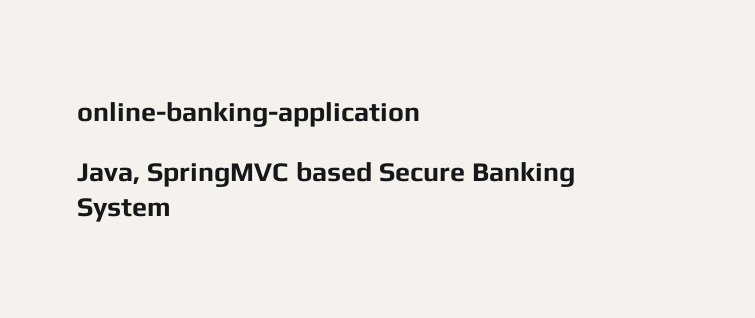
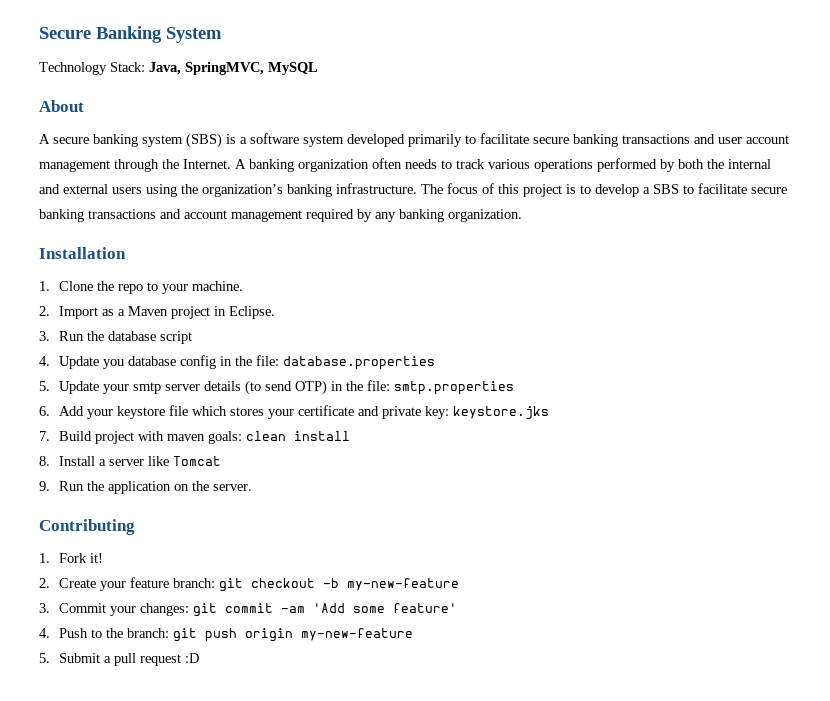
- online-banking-application
- Java, SpringMVC based Secure Banking System
+ Secure Banking System
+ Technology Stack: Java, SpringMVC, MySQL
+ About
+ A secure banking system (SBS) is a software system developed primarily to facilitate secure banking transactions and user account management through the Internet. A banking organization often needs to track various operations performed by both the internal and external users using the organization’s banking infrastructure. The focus of this project is to develop a SBS to facilitate secure banking transactions and account management required by any banking organization.
+ Installation
+ 1. Clone the repo to your machine.
+ 2. Import as a Maven project in Eclipse.
+ 3. Run the database script
+ 4. Update you database config in the file: database.properties
+ 5. Update your smtp server details (to send OTP) in the file: smtp.properties
+ 6. Add your keystore file which stores your certificate and private key: keystore.jks
+ 7. Build project with maven goals: clean install
+ 8. Install a server like Tomcat
+ 9. Run the application on the server.
+ Contributing
+ 1. Fork it!
+ 2. Create your feature branch: git checkout -b my-new-feature
+ 3. Commit your changes: git commit -am 'Add some feature'
+ 4. Push to the branch: git push origin my-new-feature
+ 5. Submit a pull request :D

